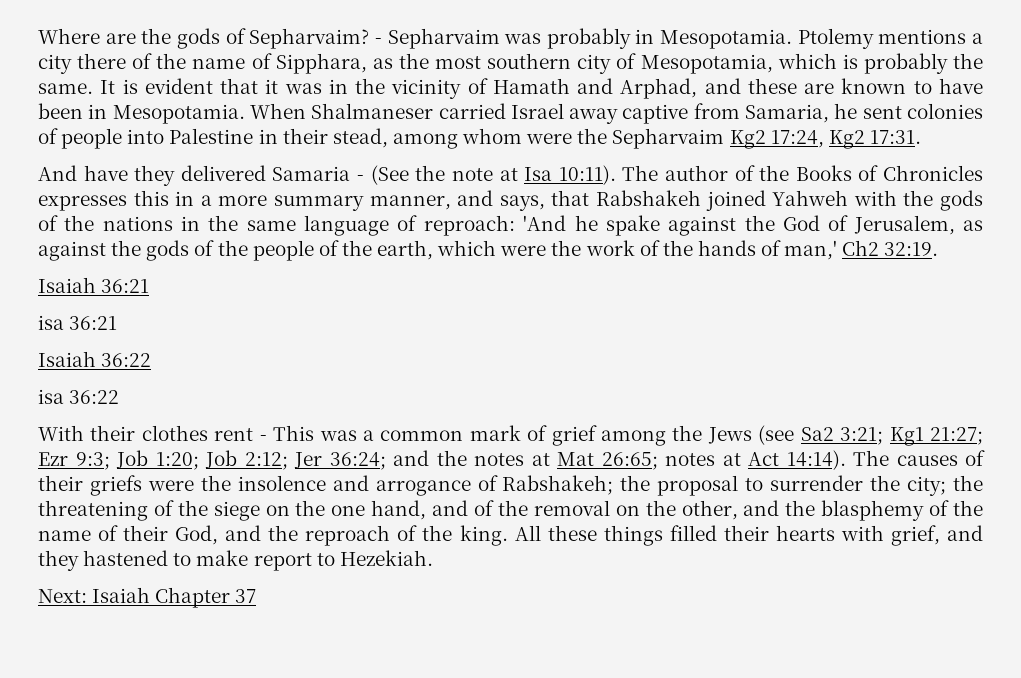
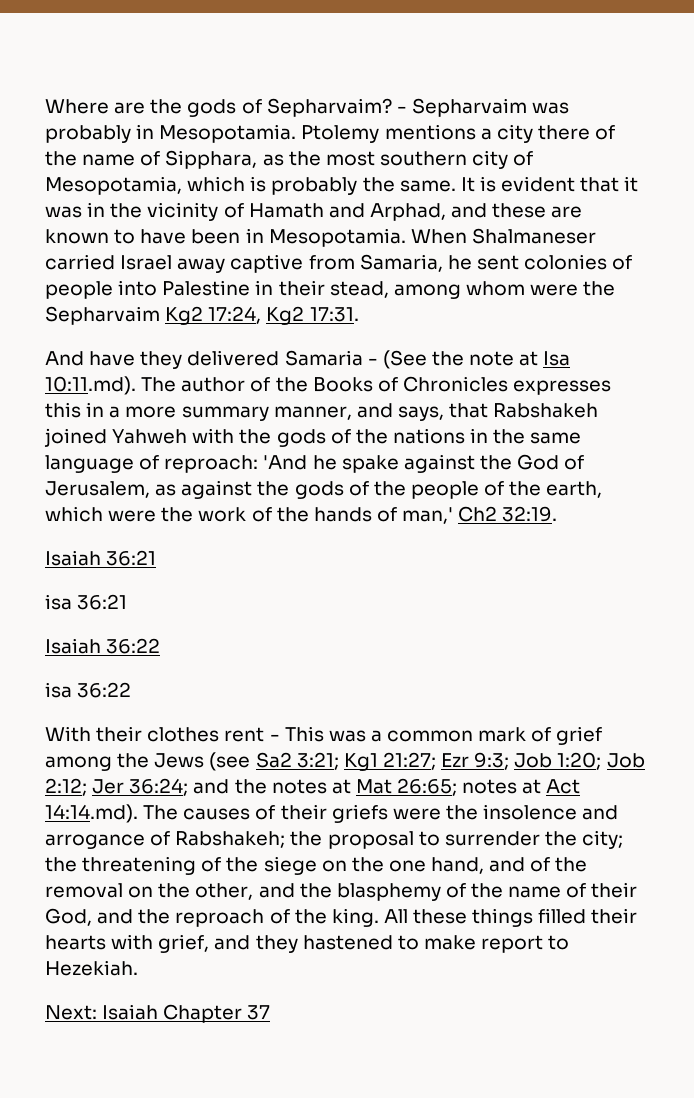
- And have they delivered Samaria - (See the note at Isa 10:11). The author of the Books of Chronicles expresses this in a more summary manner, and says, that Rabshakeh joined Yahweh with the gods of the nations in the same language of reproach:
+ And have they delivered Samaria - (See the note at Isa 10:11.md). The author of the Books of Chronicles expresses this in a more summary manner, and says, that Rabshakeh joined Yahweh with the gods of the nations in the same language of reproach:
- notes at Act 14:14). The causes of their griefs were the insolence and arrogance of Rabshakeh;
+ notes at Act 14:14.md). The causes of their griefs were the insolence and arrogance of Rabshakeh;

